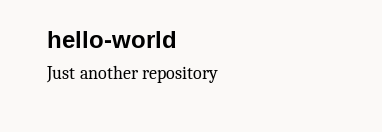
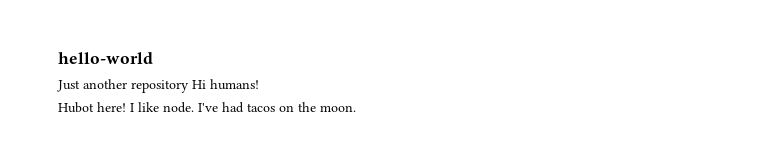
- Just another repository
+ Just another repository Hi humans!
+ Hubot here! I like node. I've had tacos on the moon.

